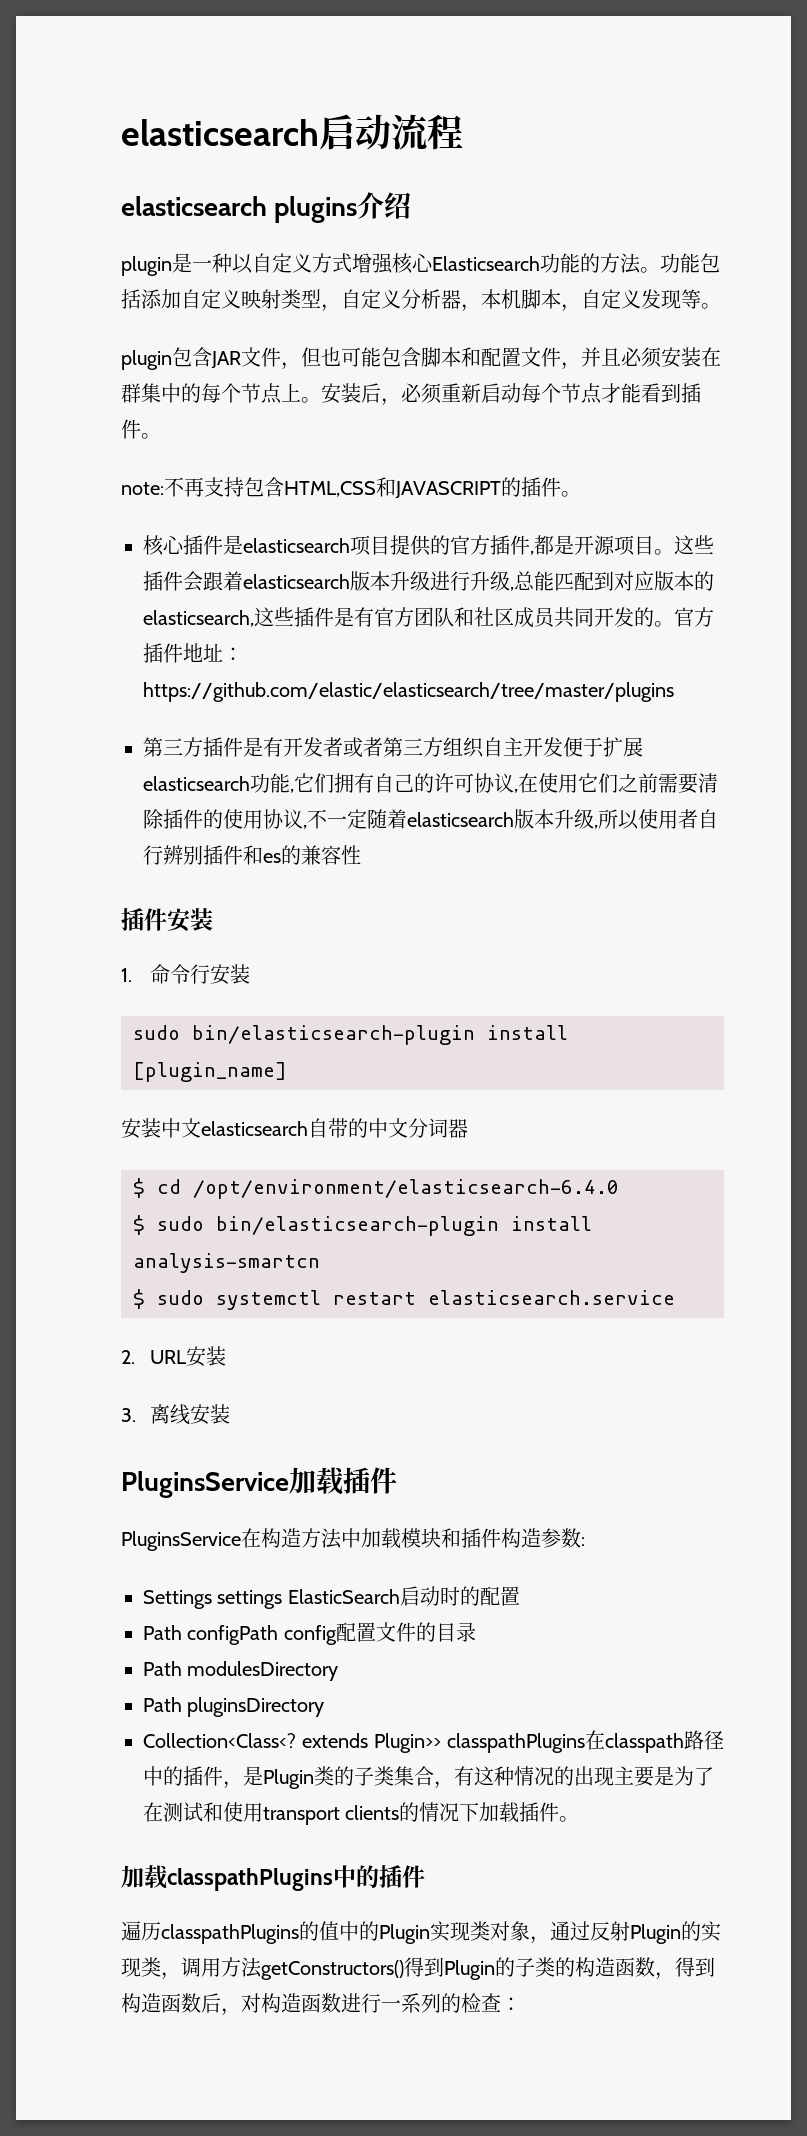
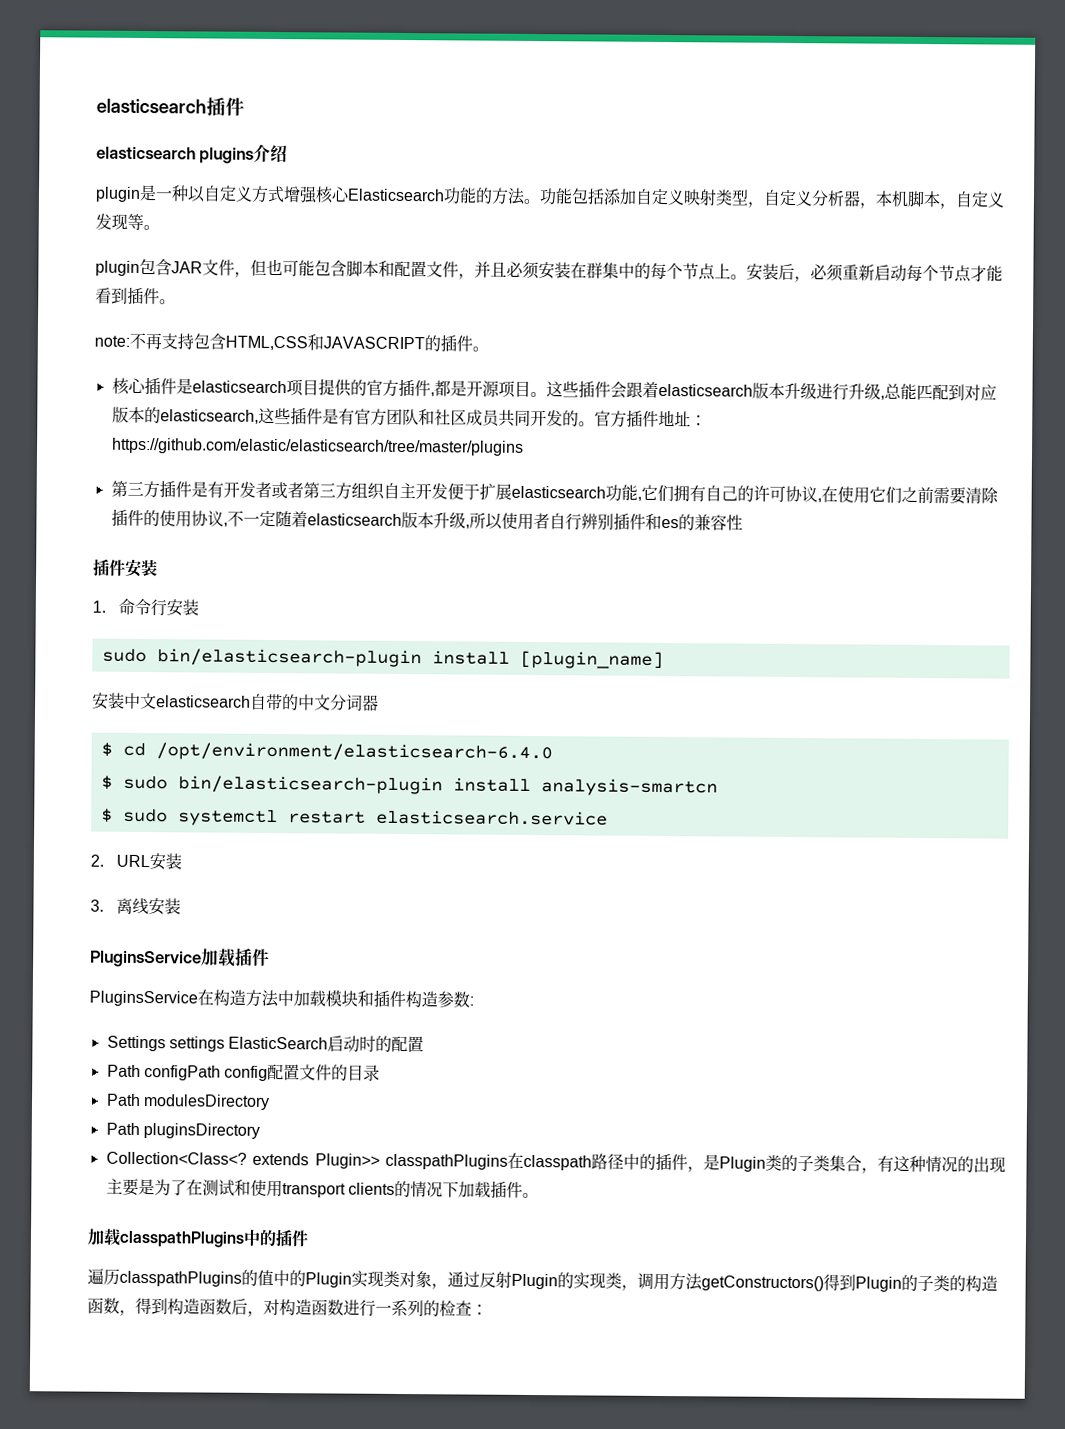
- elasticsearch启动流程
+ elasticsearch插件

